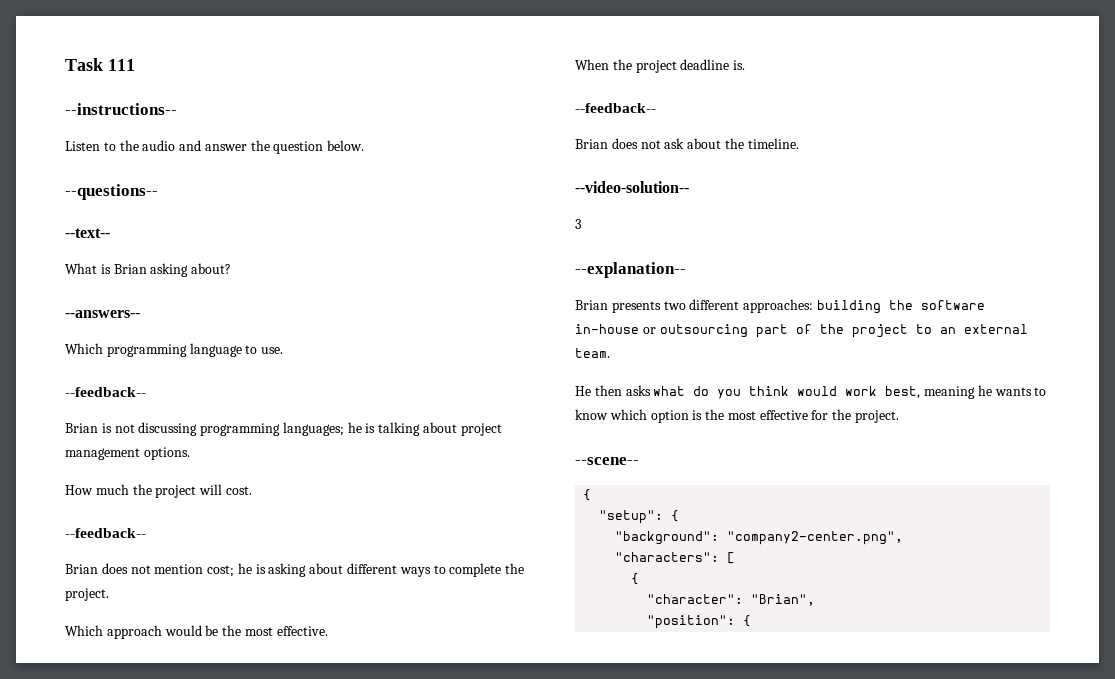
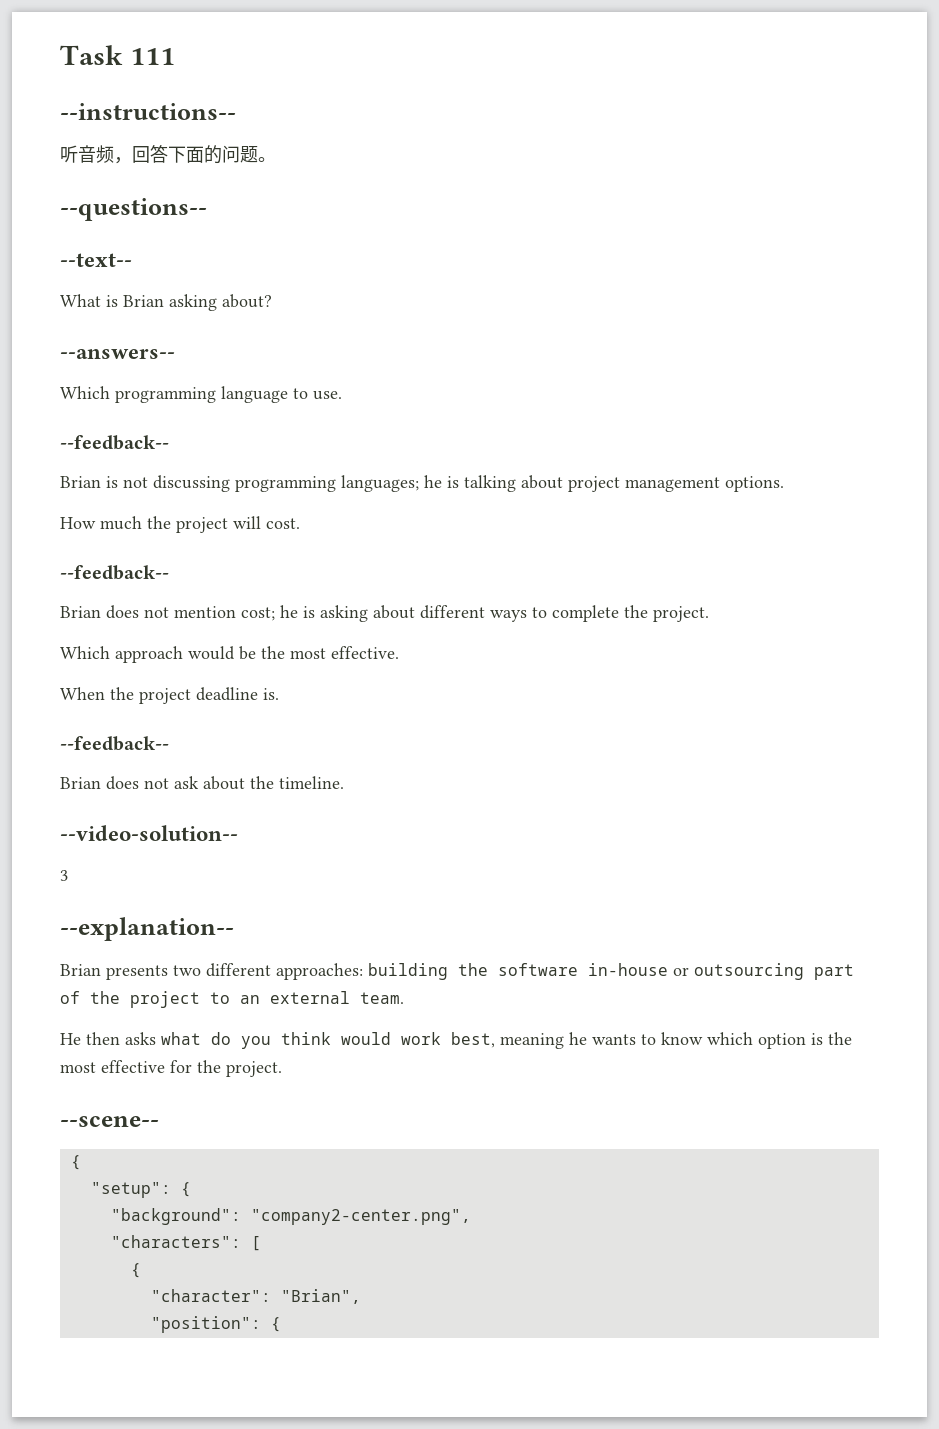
- Listen to the audio and answer the question below.
+ 听音频，回答下面的问题。

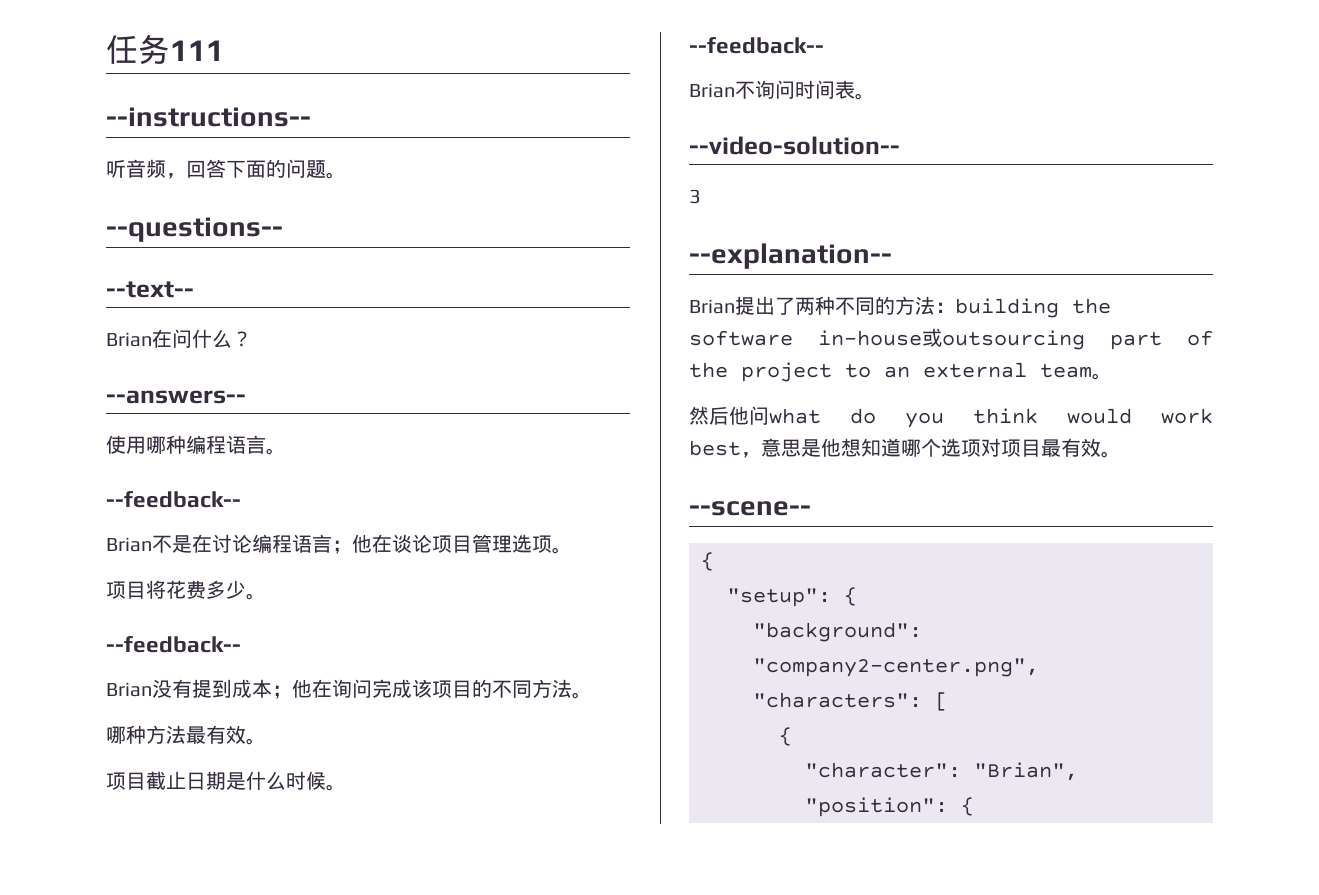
- Task 111
+ 任务111
- What is Brian asking about?
+ Brian在问什么？
  --answers--
- Which programming language to use.
+ 使用哪种编程语言。
  --feedback--
- Brian is not discussing programming languages; he is talking about project management options.
- How much the project will cost.
+ Brian不是在讨论编程语言；他在谈论项目管理选项。
+ 项目将花费多少。
  --feedback--
- Brian does not mention cost; he is asking about different ways to complete the project.
- Which approach would be the most effective.
- When the project deadline is.
+ Brian没有提到成本；他在询问完成该项目的不同方法。
+ 哪种方法最有效。
+ 项目截止日期是什么时候。
  --feedback--
- Brian does not ask about the timeline.
+ Brian不询问时间表。
- Brian presents two different approaches: building the software in-house or outsourcing part of the project to an external team.
- He then asks what do you think would work best, meaning he wants to know which option is the most effective for the project.
+ Brian提出了两种不同的方法：building the software in-house或outsourcing part of the project to an external team。
+ 然后他问what do you think would work best，意思是他想知道哪个选项对项目最有效。

